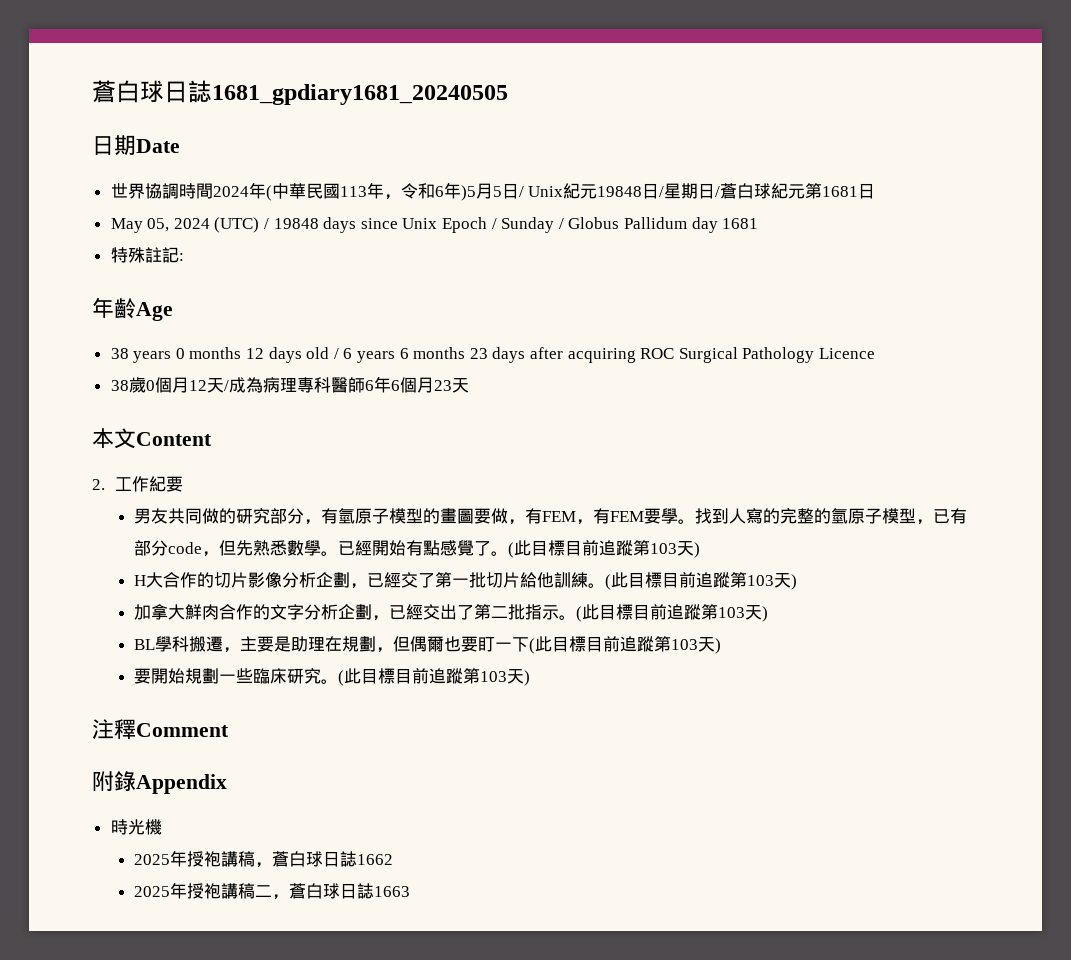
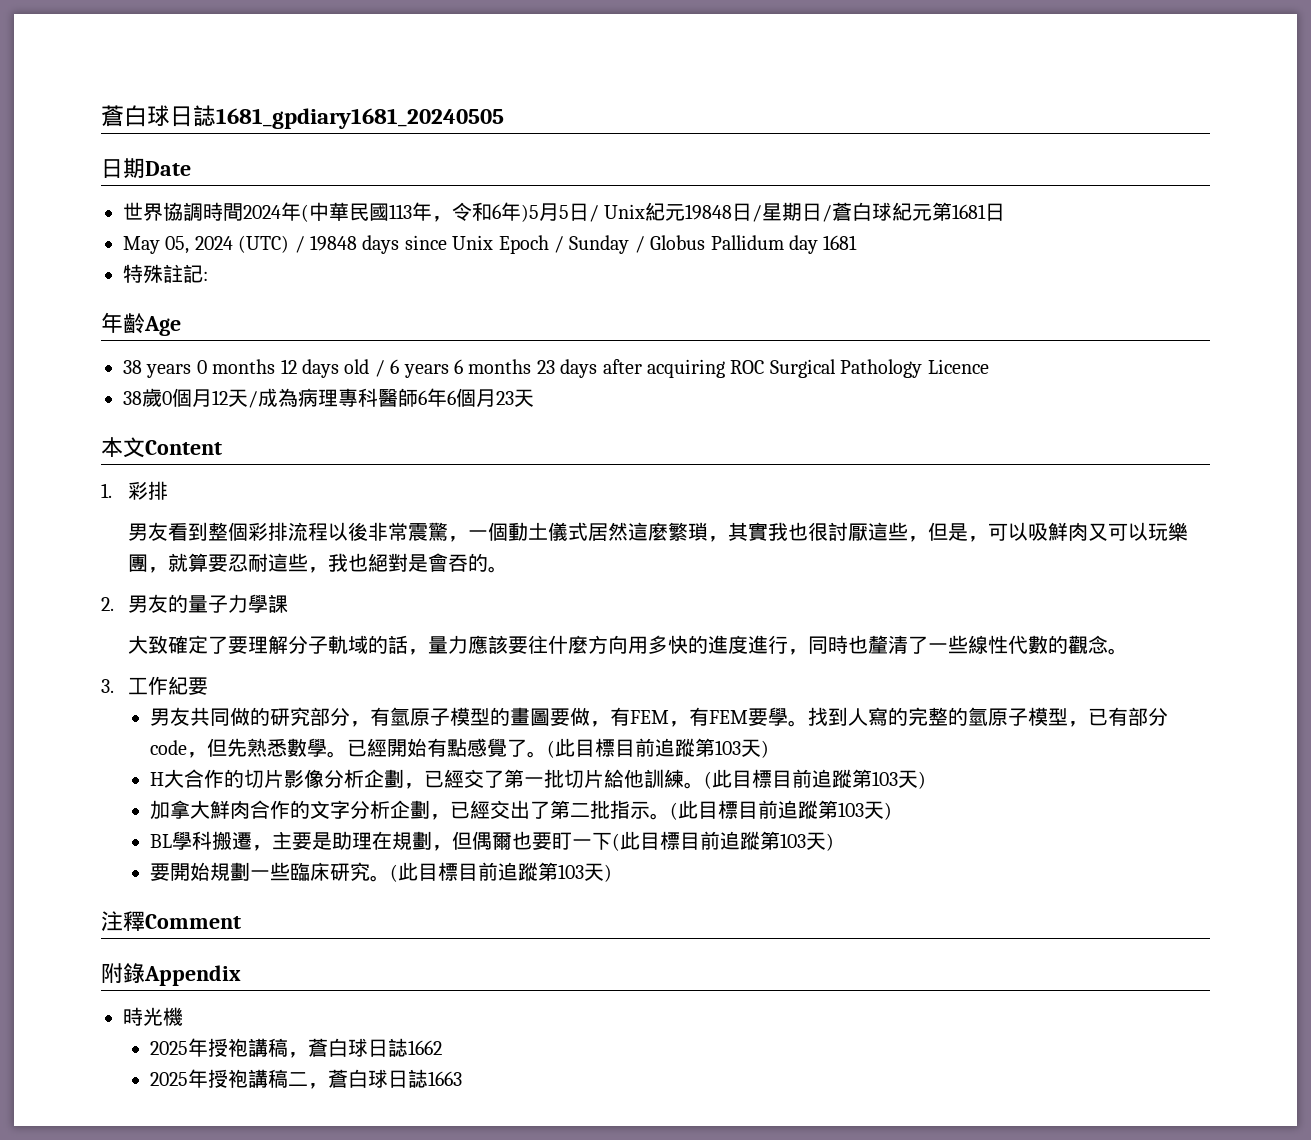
- 2.工作紀要
+ 1.彩排
+ 男友看到整個彩排流程以後非常震驚，一個動土儀式居然這麼繁瑣，其實我也很討厭這些，但是，可以吸鮮肉又可以玩樂團，就算要忍耐這些，我也絕對是會吞的。
+ 2.男友的量子力學課
+ 大致確定了要理解分子軌域的話，量力應該要往什麼方向用多快的進度進行，同時也釐清了一些線性代數的觀念。
+ 3.工作紀要

